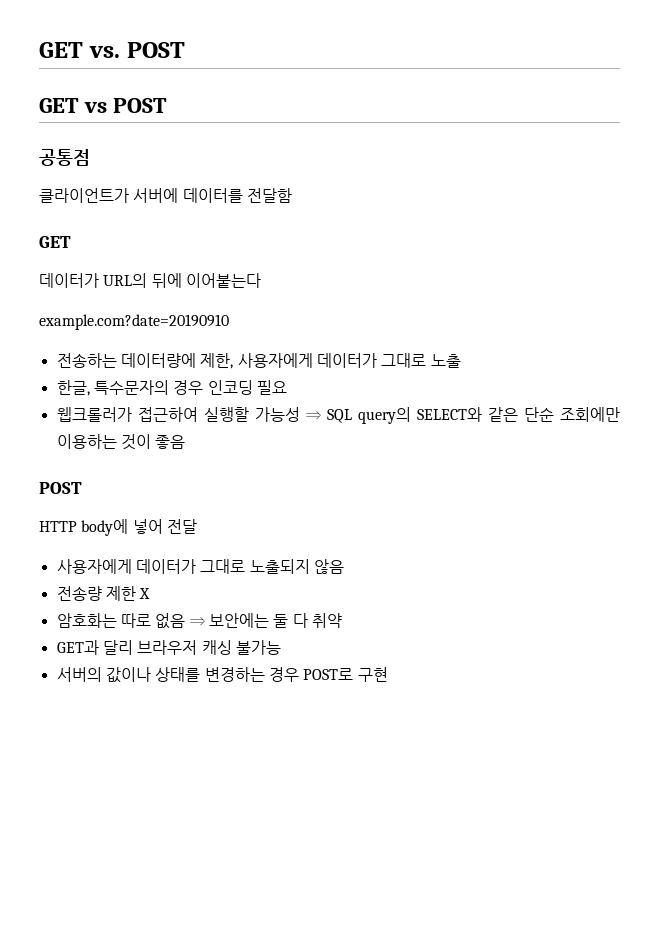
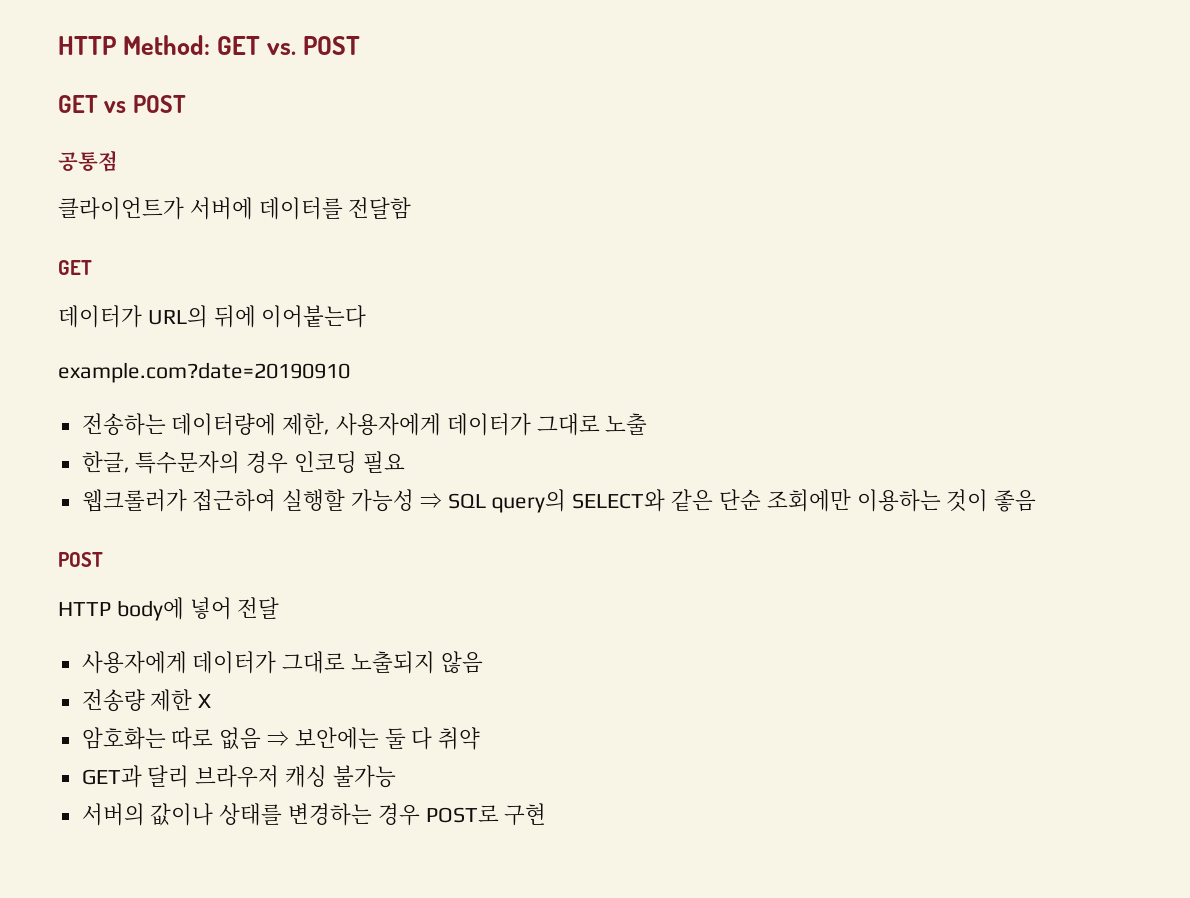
- GET vs. POST
+ HTTP Method: GET vs. POST

